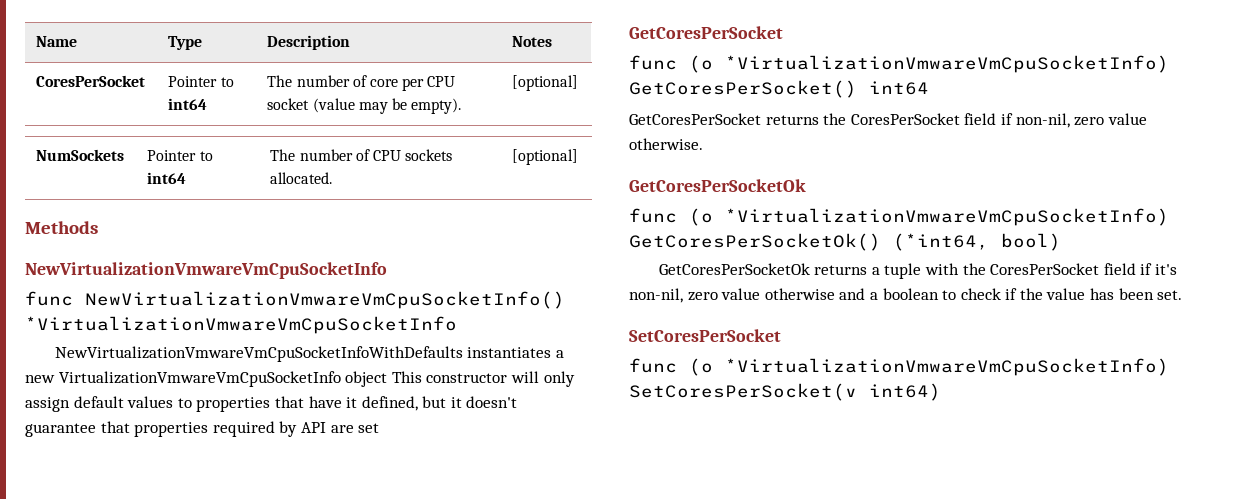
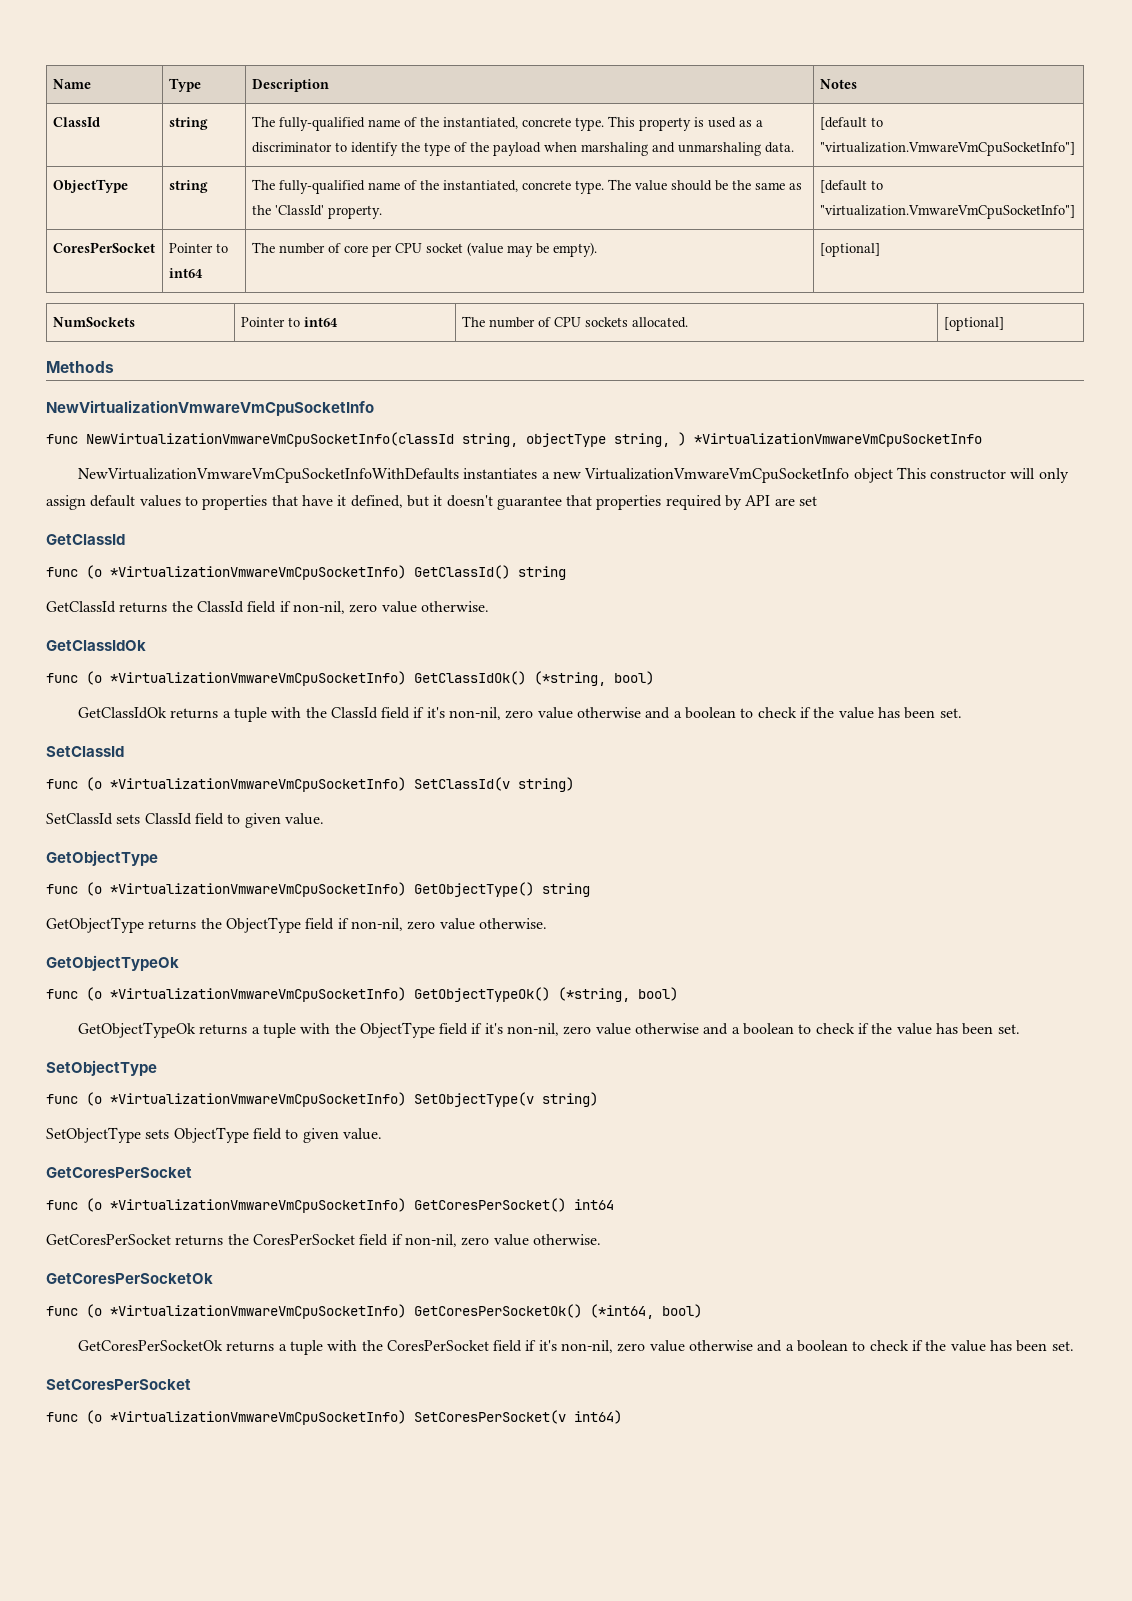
+ ClassId | string | The fully-qualified name of the instantiated, concrete type. This property is used as a discriminator to identify the type of the payload when marshaling and unmarshaling data. | [default to "virtualization.VmwareVmCpuSocketInfo"]
+ ObjectType | string | The fully-qualified name of the instantiated, concrete type. The value should be the same as the 'ClassId' property. | [default to "virtualization.VmwareVmCpuSocketInfo"]
- func NewVirtualizationVmwareVmCpuSocketInfo() *VirtualizationVmwareVmCpuSocketInfo
+ func NewVirtualizationVmwareVmCpuSocketInfo(classId string, objectType string, ) *VirtualizationVmwareVmCpuSocketInfo
  NewVirtualizationVmwareVmCpuSocketInfoWithDefaults instantiates a new VirtualizationVmwareVmCpuSocketInfo object This constructor will only assign default values to properties that have it defined, but it doesn't guarantee that properties required by API are set
+ GetClassId
+ func (o *VirtualizationVmwareVmCpuSocketInfo) GetClassId() string
+ GetClassId returns the ClassId field if non-nil, zero value otherwise.
+ GetClassIdOk
+ func (o *VirtualizationVmwareVmCpuSocketInfo) GetClassIdOk() (*string, bool)
+ GetClassIdOk returns a tuple with the ClassId field if it's non-nil, zero value otherwise and a boolean to check if the value has been set.
+ SetClassId
+ func (o *VirtualizationVmwareVmCpuSocketInfo) SetClassId(v string)
+ SetClassId sets ClassId field to given value.
+ GetObjectType
+ func (o *VirtualizationVmwareVmCpuSocketInfo) GetObjectType() string
+ GetObjectType returns the ObjectType field if non-nil, zero value otherwise.
+ GetObjectTypeOk
+ func (o *VirtualizationVmwareVmCpuSocketInfo) GetObjectTypeOk() (*string, bool)
+ GetObjectTypeOk returns a tuple with the ObjectType field if it's non-nil, zero value otherwise and a boolean to check if the value has been set.
+ SetObjectType
+ func (o *VirtualizationVmwareVmCpuSocketInfo) SetObjectType(v string)
+ SetObjectType sets ObjectType field to given value.

